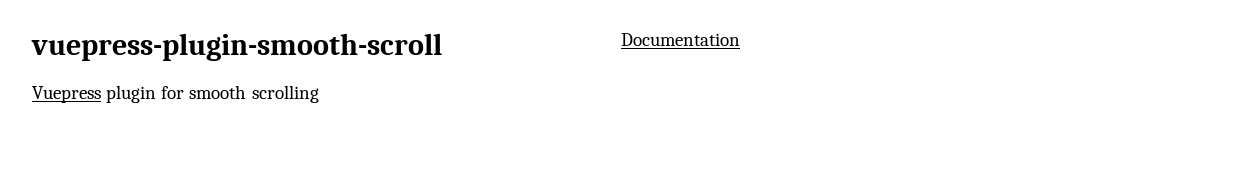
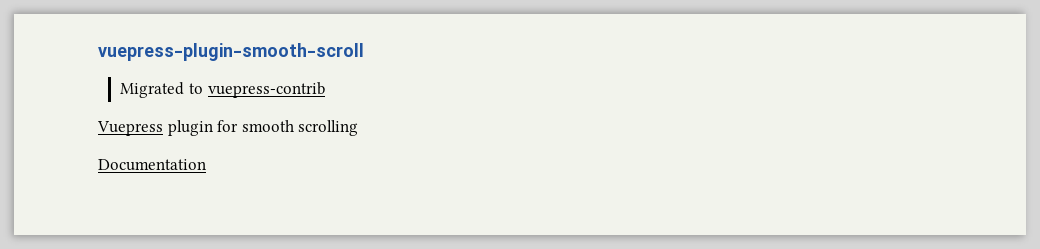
+ Migrated to vuepress-contrib

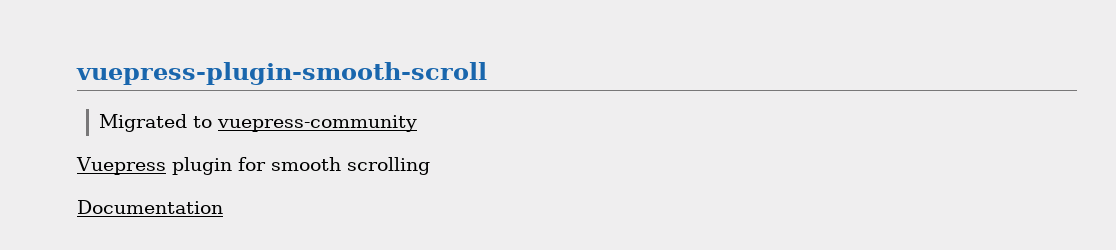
- Migrated to vuepress-contrib
+ Migrated to vuepress-community

